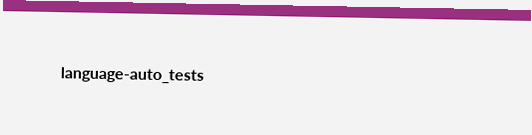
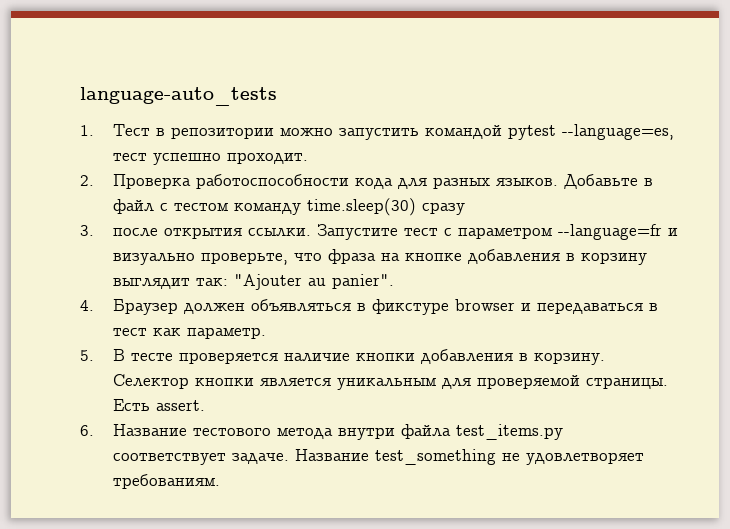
+ 1. Тест в репозитории можно запустить командой pytest --language=es, тест успешно проходит.
+ 2. Проверка работоспособности кода для разных языков. Добавьте в файл с тестом команду time.sleep(30) сразу
+ 3. после открытия ссылки. Запустите тест с параметром --language=fr и визуально проверьте, что фраза на кнопке добавления в корзину выглядит так: "Ajouter au panier".
+ 4. Браузер должен объявляться в фикстуре browser и передаваться в тест как параметр.
+ 5. В тесте проверяется наличие кнопки добавления в корзину. Селектор кнопки является уникальным для проверяемой страницы. Есть assert.
+ 6. Название тестового метода внутри файла test_items.py соответствует задаче. Название test_something не удовлетворяет требованиям.

